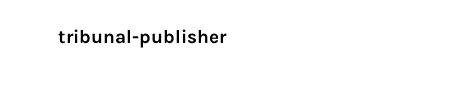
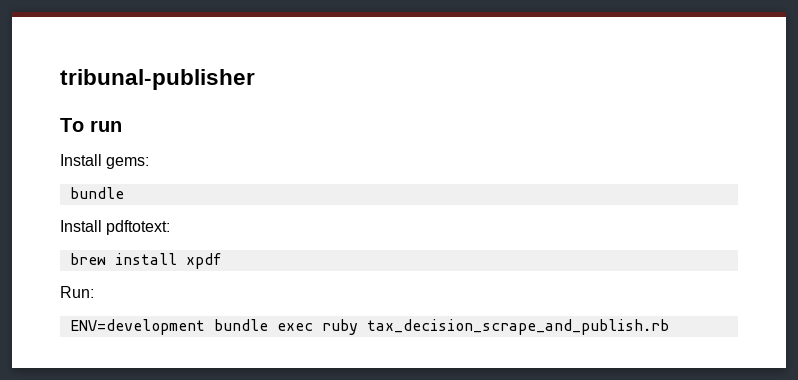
+ To run
+ Install gems:
+ bundle
+ Install pdftotext:
+ brew install xpdf
+ Run:
+ ENV=development bundle exec ruby tax_decision_scrape_and_publish.rb

